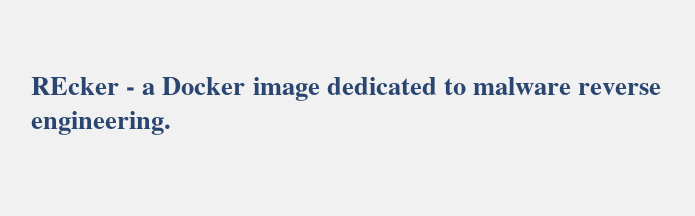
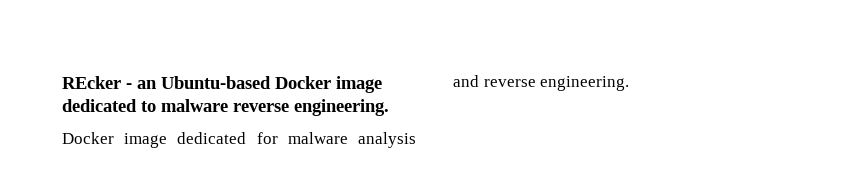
- REcker - a Docker image dedicated to malware reverse engineering.
+ REcker - an Ubuntu-based Docker image dedicated to malware reverse engineering.
+ Docker image dedicated for malware analysis and reverse engineering.

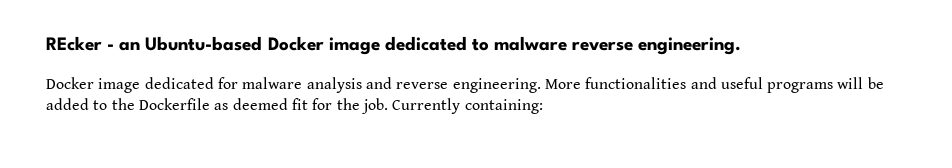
+ More functionalities and useful programs will be added to the Dockerfile as deemed fit for the job. Currently containing:

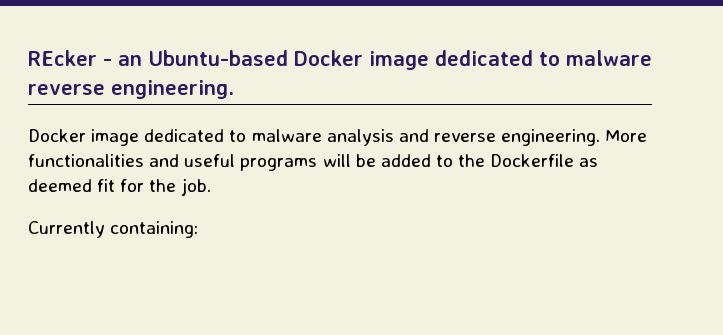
- Docker image dedicated for malware analysis and reverse engineering.
+ Docker image dedicated to malware analysis and reverse engineering.
- More functionalities and useful programs will be added to the Dockerfile as deemed fit for the job. Currently containing:
+ More functionalities and useful programs will be added to the Dockerfile as deemed fit for the job.
+ Currently containing:

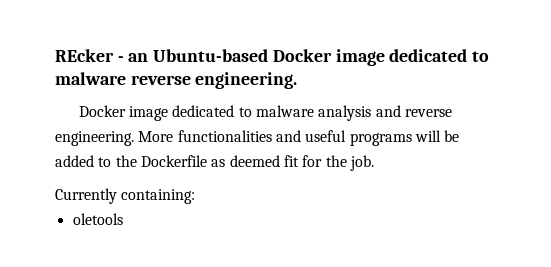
+ oletools

